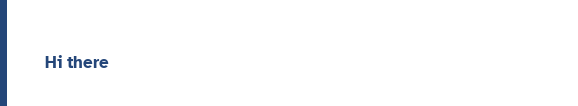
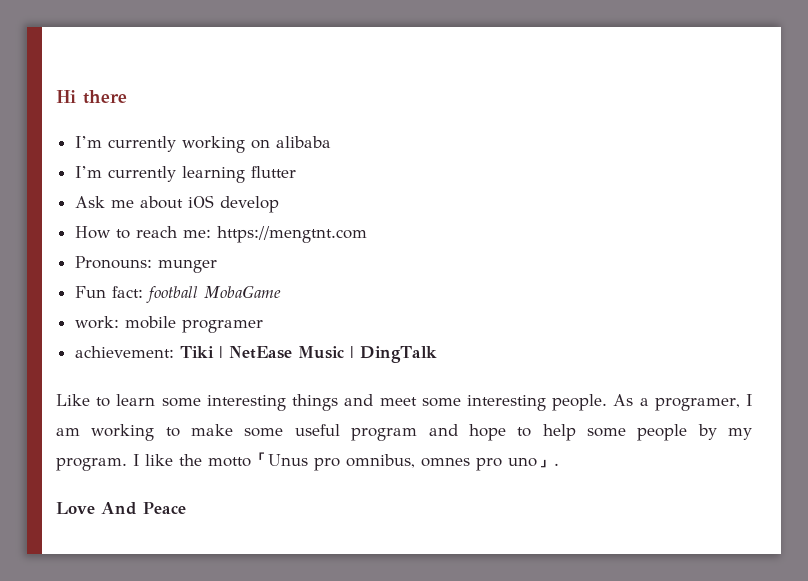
+ I’m currently working on alibaba
+ I’m currently learning flutter
+ Ask me about iOS develop
+ How to reach me: https://mengtnt.com
+ Pronouns: munger
+ Fun fact: football MobaGame
+ work: mobile programer
+ achievement: Tiki | NetEase Music | DingTalk
+ Like to learn some interesting things and meet some interesting people. As a programer, I am working to make some useful program and hope to help some people by my program. I like the motto「Unus pro omnibus, omnes pro uno」.
+ Love And Peace

